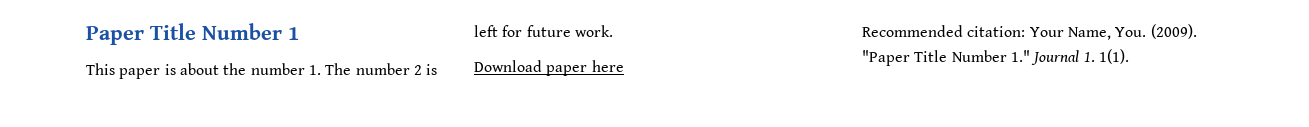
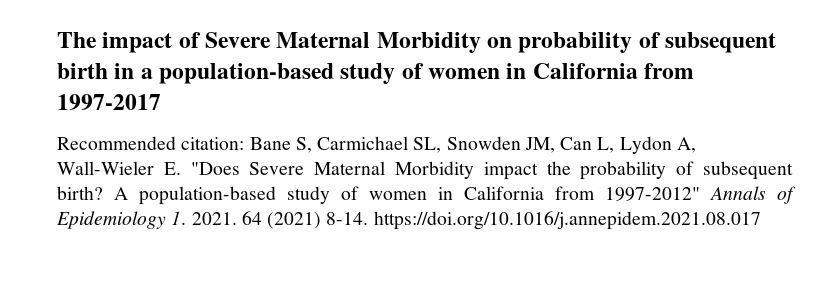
- Paper Title Number 1
- This paper is about the number 1. The number 2 is left for future work.
- Download paper here
- Recommended citation: Your Name, You. (2009). "Paper Title Number 1." Journal 1. 1(1).
+ The impact of Severe Maternal Morbidity on probability of subsequent birth in a population-based study of women in California from 1997-2017
+ Recommended citation: Bane S, Carmichael SL, Snowden JM, Can L, Lydon A, Wall-Wieler E. "Does Severe Maternal Morbidity impact the probability of subsequent birth? A population-based study of women in California from 1997-2012" Annals of Epidemiology 1. 2021. 64 (2021) 8-14. https://doi.org/10.1016/j.annepidem.2021.08.017

